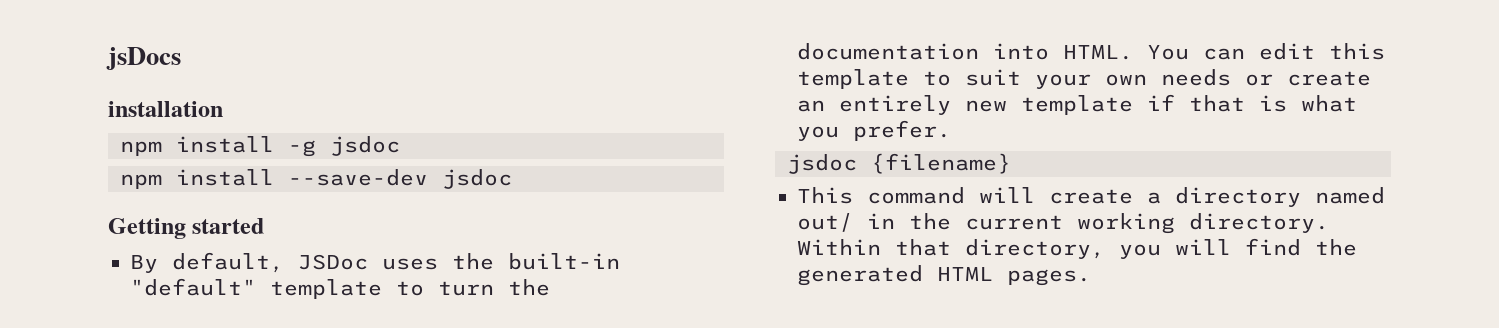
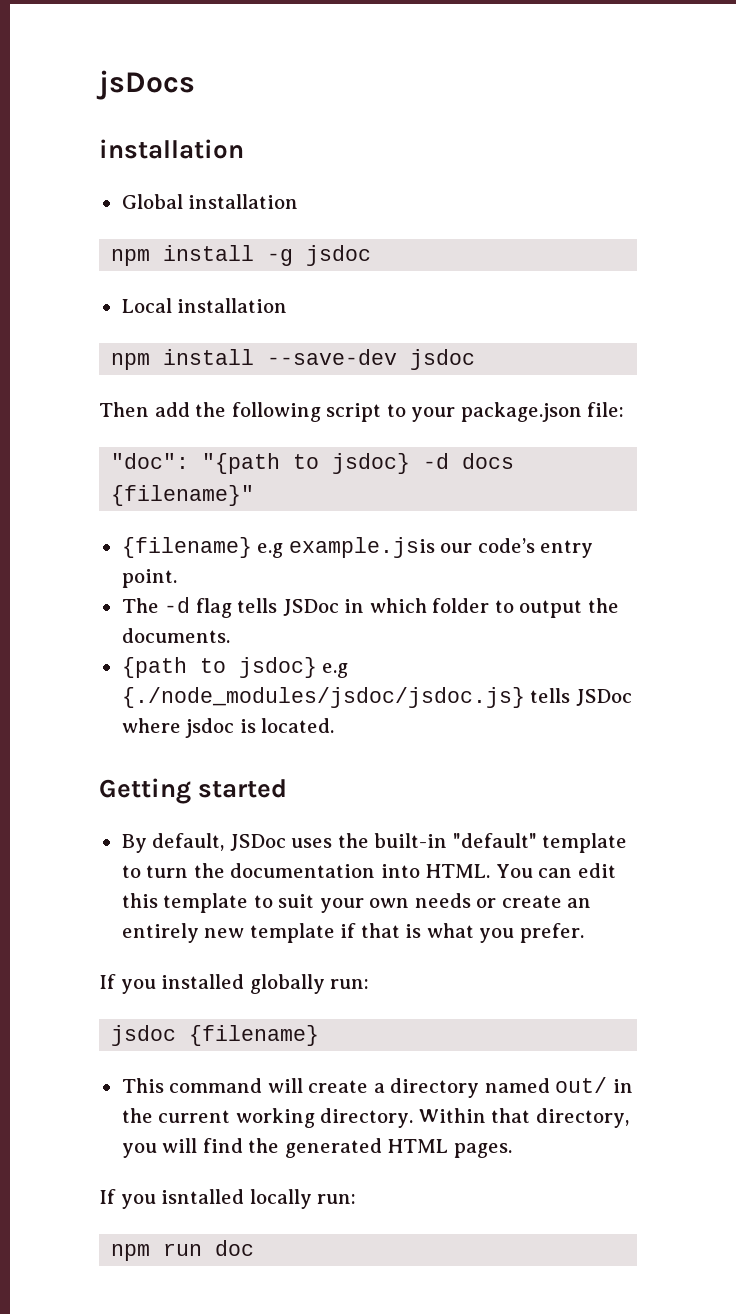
+ Global installation
+ Local installation
+ Then add the following script to your package.json file:
+ "doc": "{path to jsdoc} -d docs {filename}"
+ {filename} e.g example.jsis our code’s entry point.
+ The -d flag tells JSDoc in which folder to output the documents.
+ {path to jsdoc} e.g {./node_modules/jsdoc/jsdoc.js} tells JSDoc where jsdoc is located.
+ If you installed globally run:
+ If you isntalled locally run:
+ npm run doc

